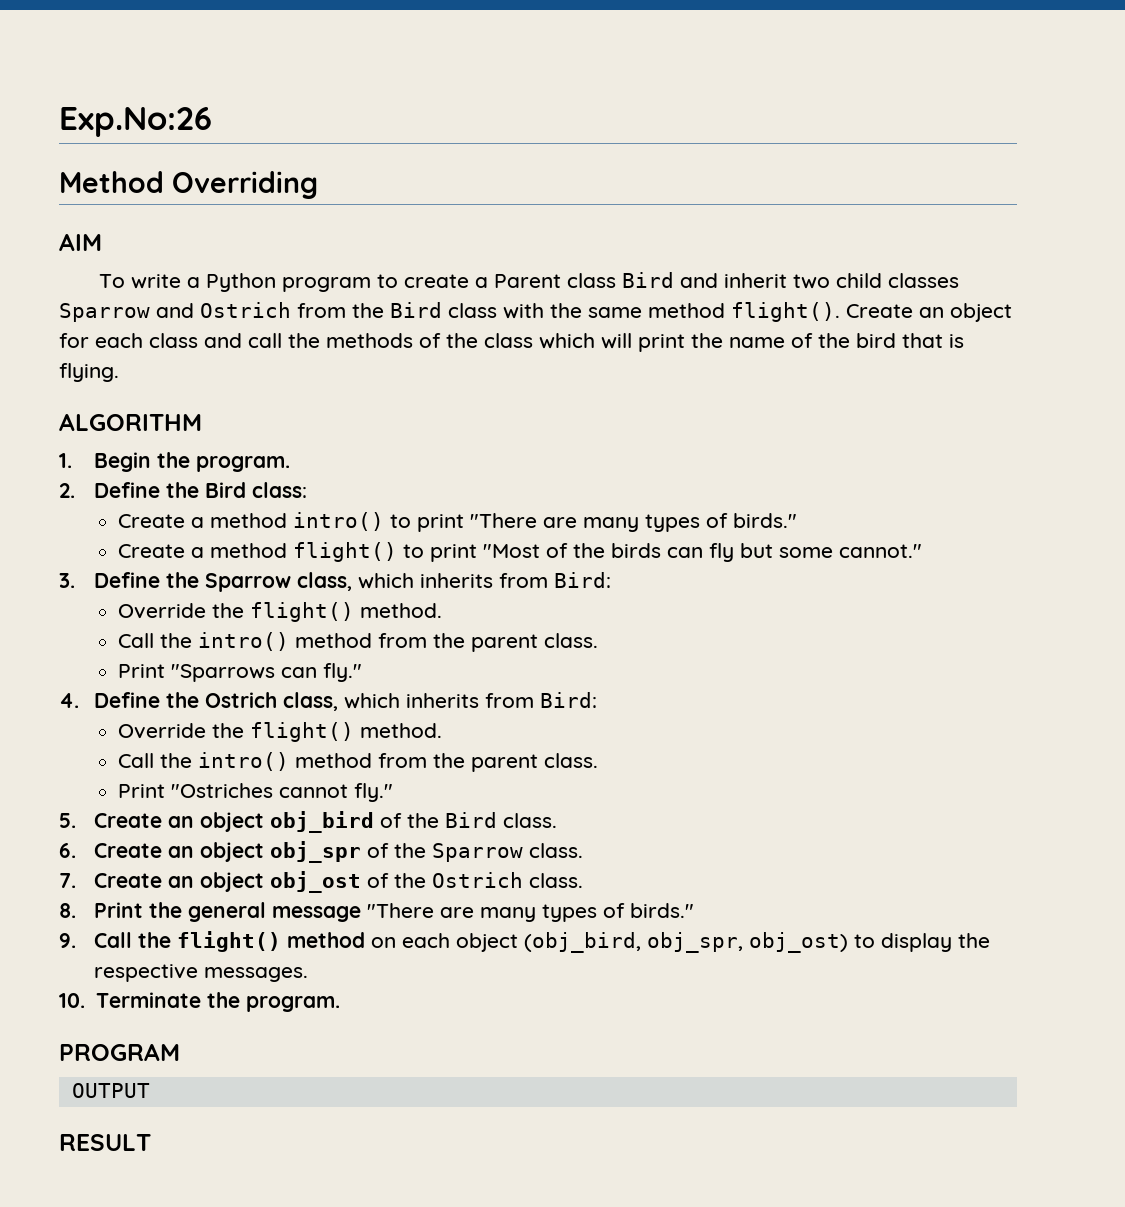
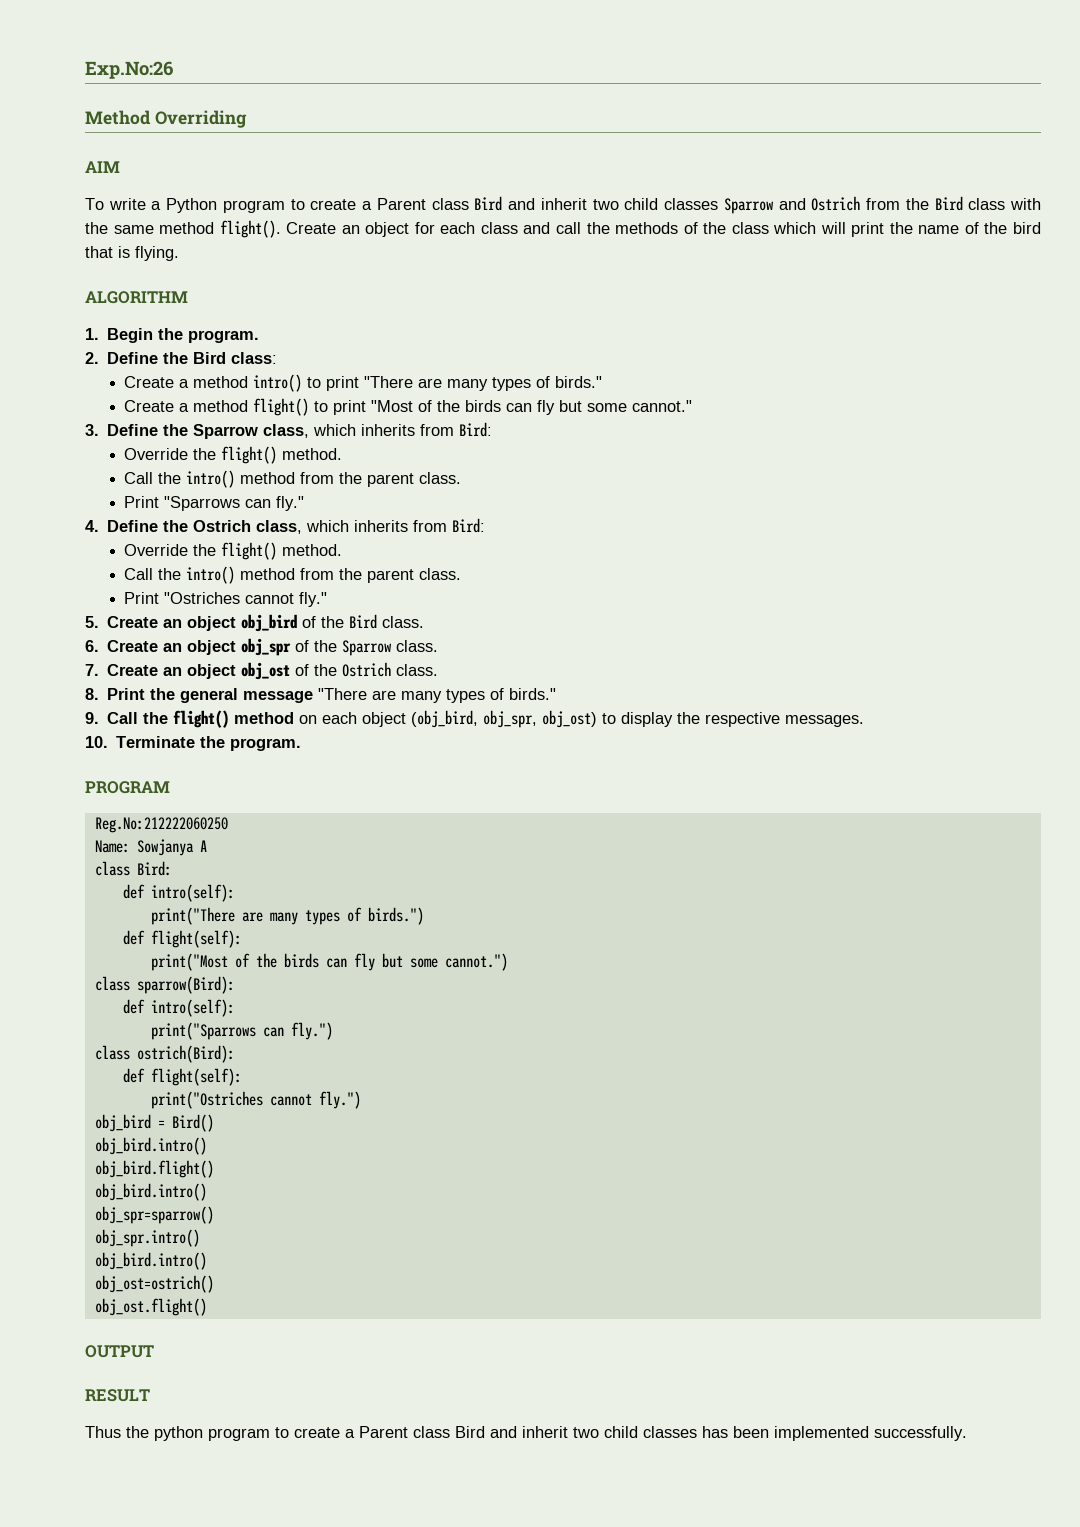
+ Reg.No:212222060250
+ Name: Sowjanya A
+ class Bird:
+ def intro(self):
+ print("There are many types of birds.")
+ def flight(self):
+ print("Most of the birds can fly but some cannot.")
+ class sparrow(Bird):
+ def intro(self):
+ print("Sparrows can fly.")
+ class ostrich(Bird):
+ def flight(self):
+ print("Ostriches cannot fly.")
+ obj_bird = Bird()
+ obj_bird.intro()
+ obj_bird.flight()
+ obj_bird.intro()
+ obj_spr=sparrow()
+ obj_spr.intro()
+ obj_bird.intro()
+ obj_ost=ostrich()
+ obj_ost.flight()
  OUTPUT
  RESULT
+ Thus the python program to create a Parent class Bird and inherit two child classes has been implemented successfully.

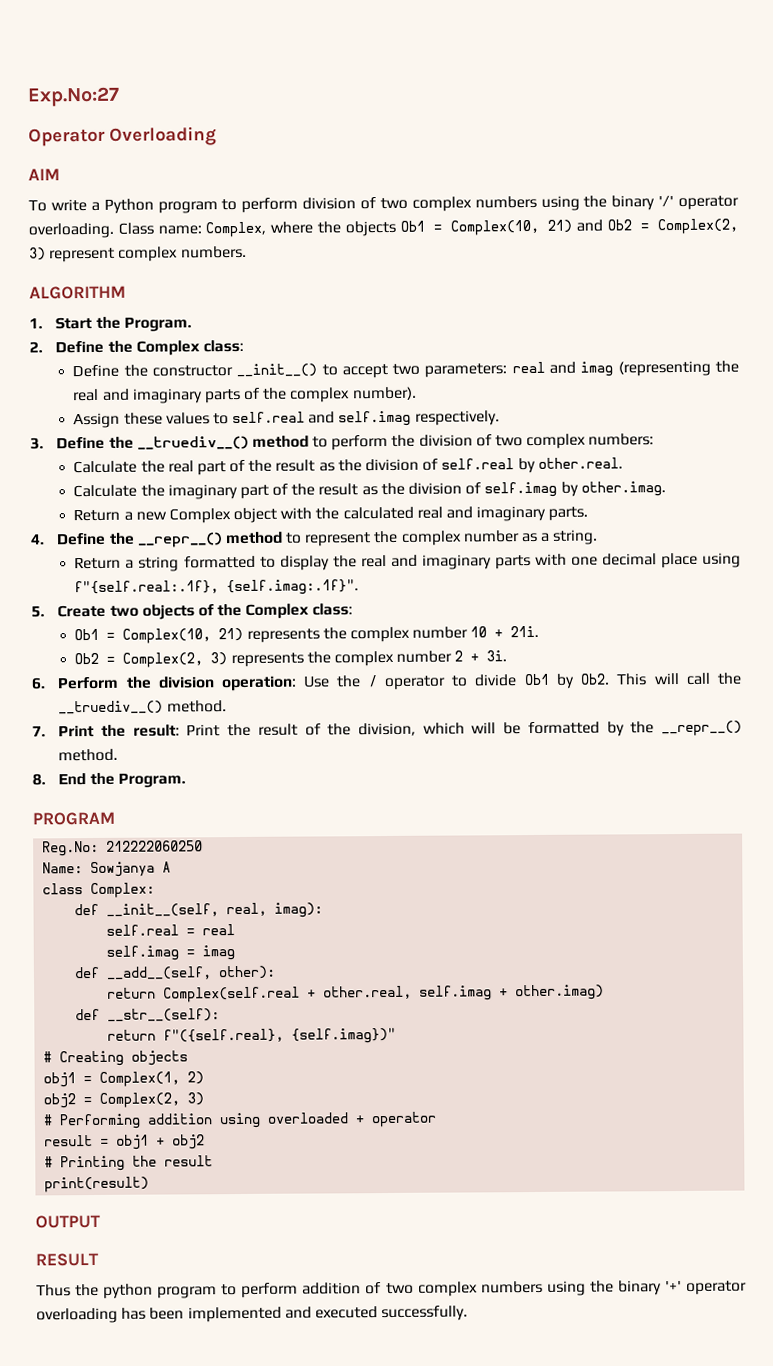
- Exp.No:26
- Method Overriding
+ Exp.No:27
+ Operator Overloading
- To write a Python program to create a Parent class Bird and inherit two child classes Sparrow and Ostrich from the Bird class with the same method flight(). Create an object for each class and call the methods of the class which will print the name of the bird that is flying.
+ To write a Python program to perform division of two complex numbers using the binary '/' operator overloading. Class name: Complex, where the objects Ob1 = Complex(10, 21) and Ob2 = Complex(2, 3) represent complex numbers.
- 1. Begin the program.
+ 1. Start the Program.
- 2. Define the Bird class:
- Create a method intro() to print "There are many types of birds."
- Create a method flight() to print "Most of the birds can fly but some cannot."
- 3. Define the Sparrow class, which inherits from Bird:
- Override the flight() method.
- Call the intro() method from the parent class.
- Print "Sparrows can fly."
- 4. Define the Ostrich class, which inherits from Bird:
- Override the flight() method.
- Call the intro() method from the parent class.
- Print "Ostriches cannot fly."
- 5. Create an object obj_bird of the Bird class.
- 6. Create an object obj_spr of the Sparrow class.
- 7. Create an object obj_ost of the Ostrich class.
- 8. Print the general message "There are many types of birds."
- 9. Call the flight() method on each object (obj_bird, obj_spr, obj_ost) to display the respective messages.
- 10. Terminate the program.
+ 2. Define the Complex class:
+ Define the constructor __init__() to accept two parameters: real and imag (representing the real and imaginary parts of the complex number).
+ Assign these values to self.real and self.imag respectively.
+ 3. Define the __truediv__() method to perform the division of two complex numbers:
+ Calculate the real part of the result as the division of self.real by other.real.
+ Calculate the imaginary part of the result as the division of self.imag by other.imag.
+ Return a new Complex object with the calculated real and imaginary parts.
+ 4. Define the __repr__() method to represent the complex number as a string.
+ Return a string formatted to display the real and imaginary parts with one decimal place using f"{self.real:.1f}, {self.imag:.1f}".
+ 5. Create two objects of the Complex class:
+ Ob1 = Complex(10, 21) represents the complex number 10 + 21i.
+ Ob2 = Complex(2, 3) represents the complex number 2 + 3i.
+ 6. Perform the division operation: Use the / operator to divide Ob1 by Ob2. This will call the __truediv__() method.
+ 7. Print the result: Print the result of the division, which will be formatted by the __repr__() method.
+ 8. End the Program.
- Reg.No:212222060250
+ Reg.No: 212222060250
- class Bird:
- def intro(self):
- print("There are many types of birds.")
- def flight(self):
- print("Most of the birds can fly but some cannot.")
- class sparrow(Bird):
- def intro(self):
- print("Sparrows can fly.")
- class ostrich(Bird):
- def flight(self):
- print("Ostriches cannot fly.")
- obj_bird = Bird()
- obj_bird.intro()
- obj_bird.flight()
- obj_bird.intro()
- obj_spr=sparrow()
- obj_spr.intro()
- obj_bird.intro()
- obj_ost=ostrich()
- obj_ost.flight()
+ class Complex:
+ def __init__(self, real, imag):
+ self.real = real
+ self.imag = imag
+ def __add__(self, other):
+ return Complex(self.real + other.real, self.imag + other.imag)
+ def __str__(self):
+ return f"({self.real}, {self.imag})"
+ # Creating objects
+ obj1 = Complex(1, 2)
+ obj2 = Complex(2, 3)
+ # Performing addition using overloaded + operator
+ result = obj1 + obj2
+ # Printing the result
+ print(result)
- Thus the python program to create a Parent class Bird and inherit two child classes has been implemented successfully.
+ Thus the python program to perform addition of two complex numbers using the binary '+' operator overloading has been implemented and executed successfully.

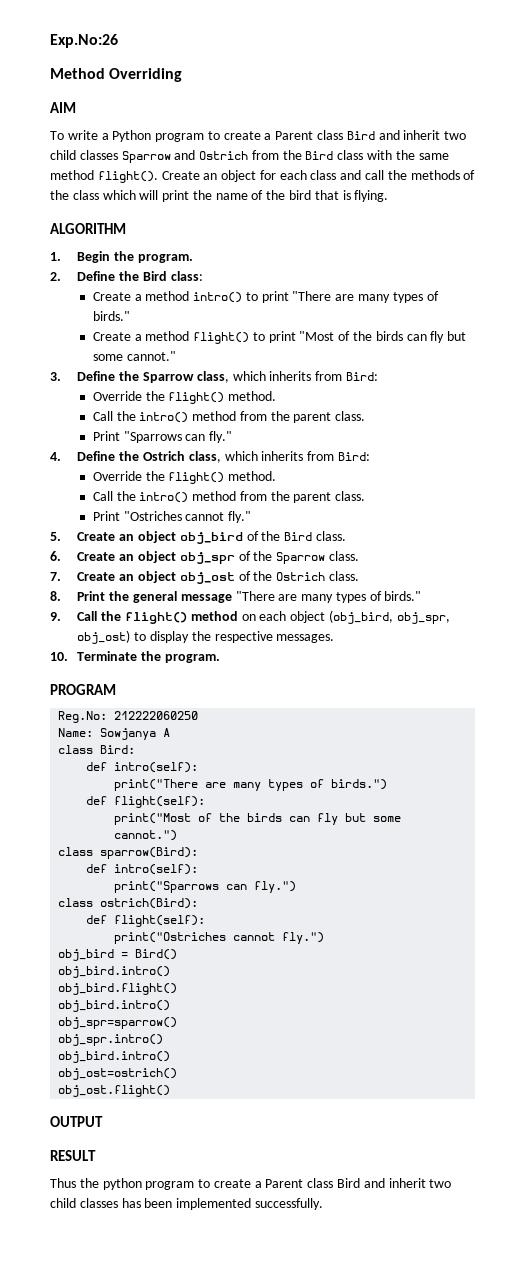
- Exp.No:27
- Operator Overloading
+ Exp.No:26
+ Method Overriding
- To write a Python program to perform division of two complex numbers using the binary '/' operator overloading. Class name: Complex, where the objects Ob1 = Complex(10, 21) and Ob2 = Complex(2, 3) represent complex numbers.
+ To write a Python program to create a Parent class Bird and inherit two child classes Sparrow and Ostrich from the Bird class with the same method flight(). Create an object for each class and call the methods of the class which will print the name of the bird that is flying.
- 1. Start the Program.
+ 1. Begin the program.
- 2. Define the Complex class:
- Define the constructor __init__() to accept two parameters: real and imag (representing the real and imaginary parts of the complex number).
- Assign these values to self.real and self.imag respectively.
- 3. Define the __truediv__() method to perform the division of two complex numbers:
- Calculate the real part of the result as the division of self.real by other.real.
- Calculate the imaginary part of the result as the division of self.imag by other.imag.
- Return a new Complex object with the calculated real and imaginary parts.
- 4. Define the __repr__() method to represent the complex number as a string.
- Return a string formatted to display the real and imaginary parts with one decimal place using f"{self.real:.1f}, {self.imag:.1f}".
- 5. Create two objects of the Complex class:
- Ob1 = Complex(10, 21) represents the complex number 10 + 21i.
- Ob2 = Complex(2, 3) represents the complex number 2 + 3i.
- 6. Perform the division operation: Use the / operator to divide Ob1 by Ob2. This will call the __truediv__() method.
- 7. Print the result: Print the result of the division, which will be formatted by the __repr__() method.
- 8. End the Program.
+ 2. Define the Bird class:
+ Create a method intro() to print "There are many types of birds."
+ Create a method flight() to print "Most of the birds can fly but some cannot."
+ 3. Define the Sparrow class, which inherits from Bird:
+ Override the flight() method.
+ Call the intro() method from the parent class.
+ Print "Sparrows can fly."
+ 4. Define the Ostrich class, which inherits from Bird:
+ Override the flight() method.
+ Call the intro() method from the parent class.
+ Print "Ostriches cannot fly."
+ 5. Create an object obj_bird of the Bird class.
+ 6. Create an object obj_spr of the Sparrow class.
+ 7. Create an object obj_ost of the Ostrich class.
+ 8. Print the general message "There are many types of birds."
+ 9. Call the flight() method on each object (obj_bird, obj_spr, obj_ost) to display the respective messages.
+ 10. Terminate the program.
- class Complex:
- def __init__(self, real, imag):
- self.real = real
- self.imag = imag
- def __add__(self, other):
- return Complex(self.real + other.real, self.imag + other.imag)
- def __str__(self):
- return f"({self.real}, {self.imag})"
- # Creating objects
- obj1 = Complex(1, 2)
- obj2 = Complex(2, 3)
- # Performing addition using overloaded + operator
- result = obj1 + obj2
- # Printing the result
- print(result)
+ class Bird:
+ def intro(self):
+ print("There are many types of birds.")
+ def flight(self):
+ print("Most of the birds can fly but some cannot.")
+ class sparrow(Bird):
+ def intro(self):
+ print("Sparrows can fly.")
+ class ostrich(Bird):
+ def flight(self):
+ print("Ostriches cannot fly.")
+ obj_bird = Bird()
+ obj_bird.intro()
+ obj_bird.flight()
+ obj_bird.intro()
+ obj_spr=sparrow()
+ obj_spr.intro()
+ obj_bird.intro()
+ obj_ost=ostrich()
+ obj_ost.flight()
- Thus the python program to perform addition of two complex numbers using the binary '+' operator overloading has been implemented and executed successfully.
+ Thus the python program to create a Parent class Bird and inherit two child classes has been implemented successfully.

